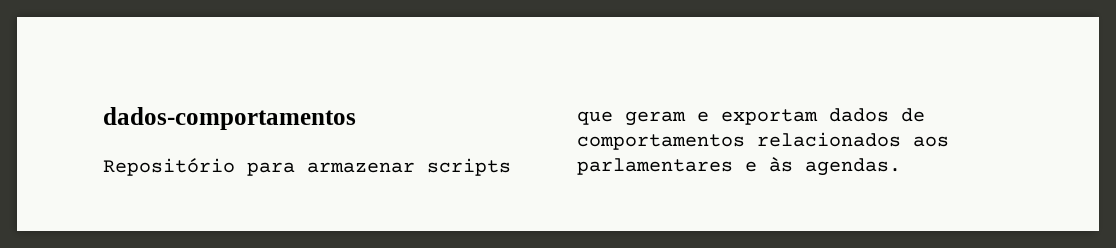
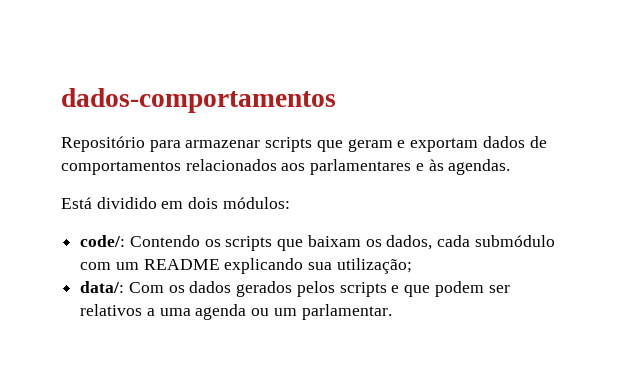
+ Está dividido em dois módulos:
+ code/: Contendo os scripts que baixam os dados, cada submódulo com um README explicando sua utilização;
+ data/: Com os dados gerados pelos scripts e que podem ser relativos a uma agenda ou um parlamentar.

